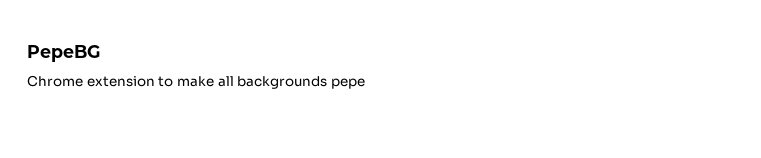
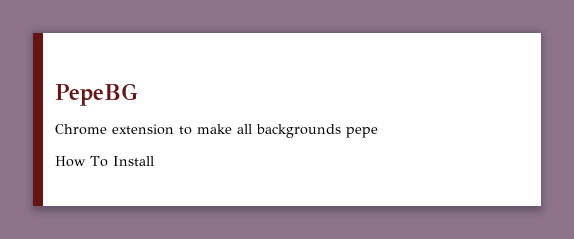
+ How To Install

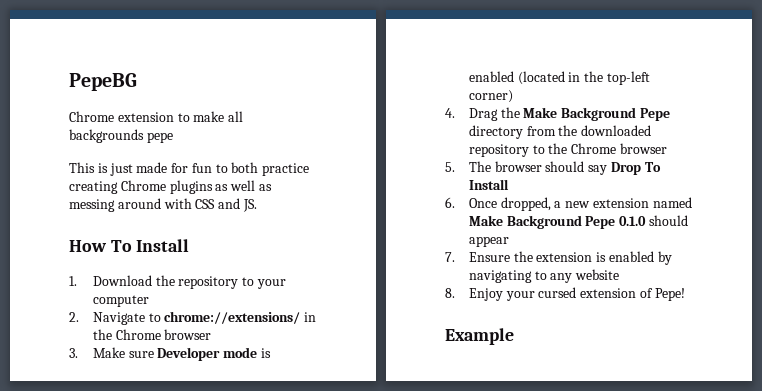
+ This is just made for fun to both practice creating Chrome plugins as well as messing around with CSS and JS.
  How To Install
+ 1. Download the repository to your computer
+ 2. Navigate to chrome://extensions/ in the Chrome browser
+ 3. Make sure Developer mode is enabled (located in the top-left corner)
+ 4. Drag the Make Background Pepe directory from the downloaded repository to the Chrome browser
+ 5. The browser should say Drop To Install
+ 6. Once dropped, a new extension named Make Background Pepe 0.1.0 should appear
+ 7. Ensure the extension is enabled by navigating to any website
+ 8. Enjoy your cursed extension of Pepe!
+ Example

